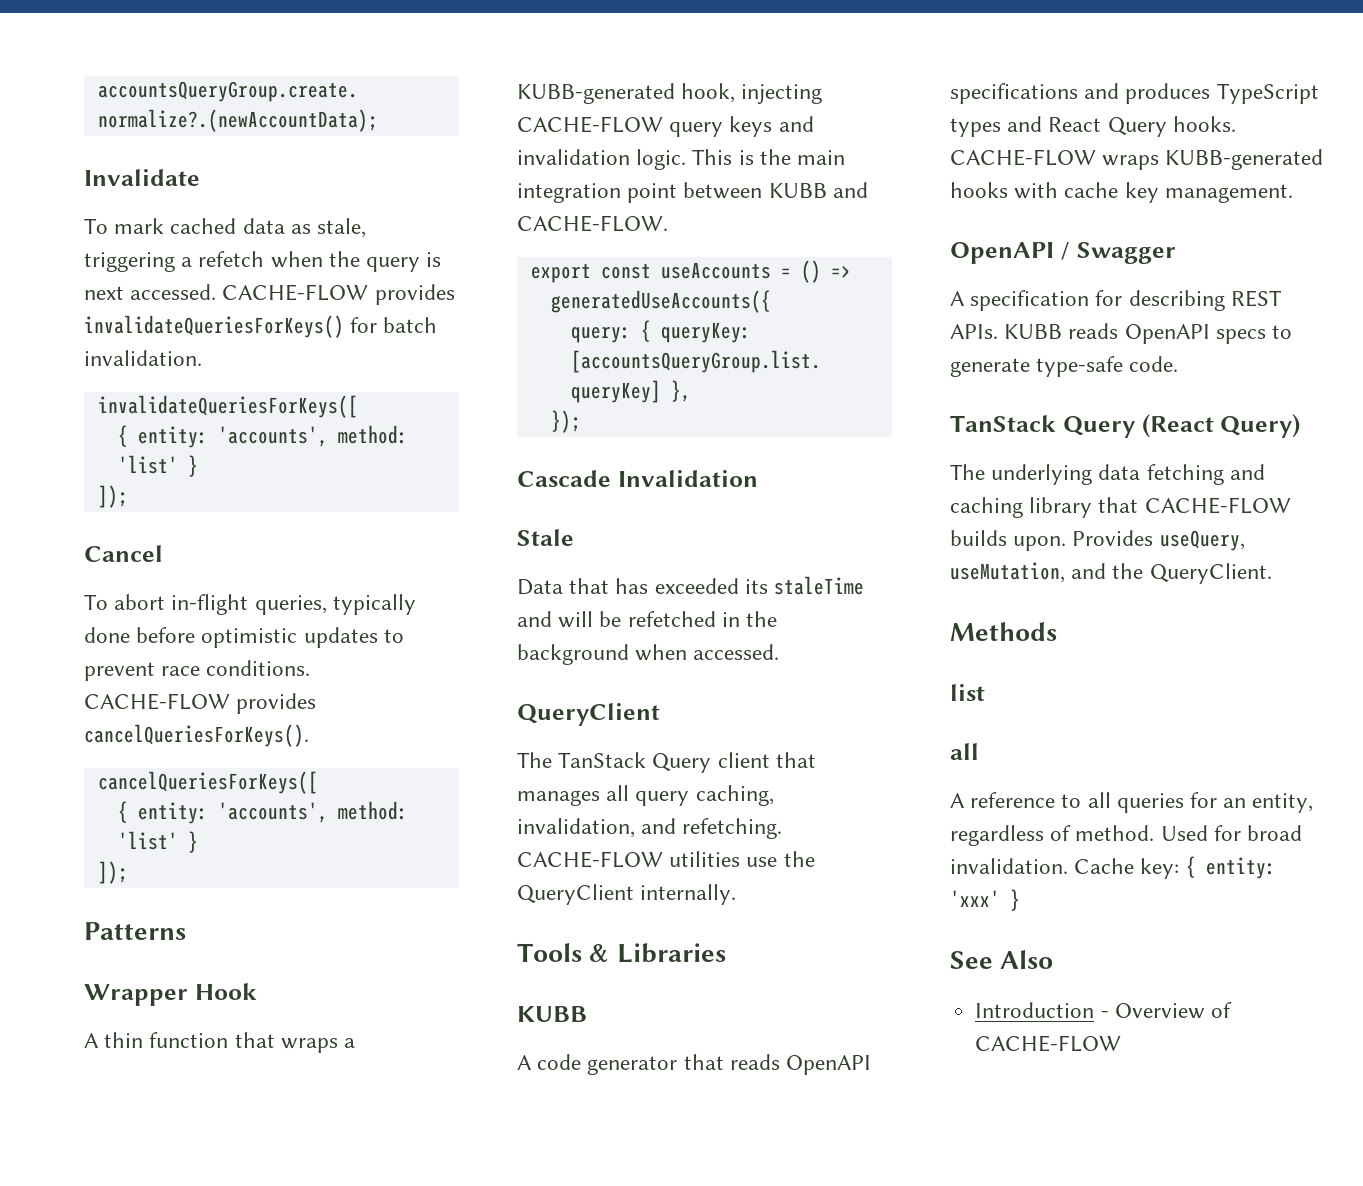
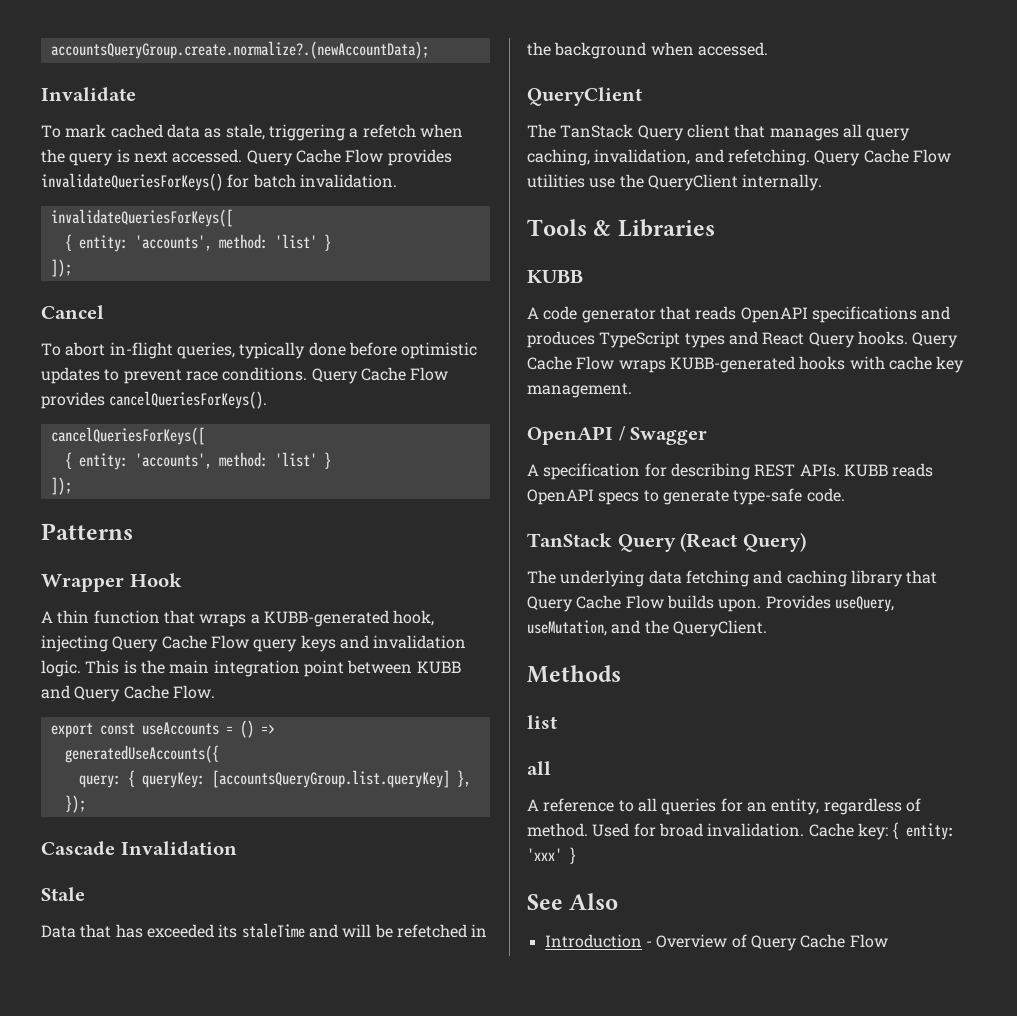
- CACHE-FLOW provides invalidateQueriesForKeys() for batch invalidation.
+ Query Cache Flow provides invalidateQueriesForKeys() for batch invalidation.
- CACHE-FLOW provides cancelQueriesForKeys().
+ Query Cache Flow provides cancelQueriesForKeys().
- A thin function that wraps a KUBB-generated hook, injecting CACHE-FLOW query keys and invalidation logic.
+ A thin function that wraps a KUBB-generated hook, injecting Query Cache Flow query keys and invalidation logic.
- This is the main integration point between KUBB and CACHE-FLOW.
+ This is the main integration point between KUBB and Query Cache Flow.
- CACHE-FLOW utilities use the QueryClient internally.
+ Query Cache Flow utilities use the QueryClient internally.
- CACHE-FLOW wraps KUBB-generated hooks with cache key management.
+ Query Cache Flow wraps KUBB-generated hooks with cache key management.
- The underlying data fetching and caching library that CACHE-FLOW builds upon.
+ The underlying data fetching and caching library that Query Cache Flow builds upon.
- Introduction - Overview of CACHE-FLOW
+ Introduction - Overview of Query Cache Flow

